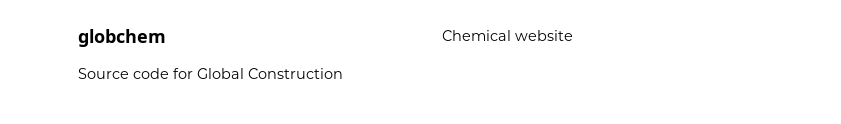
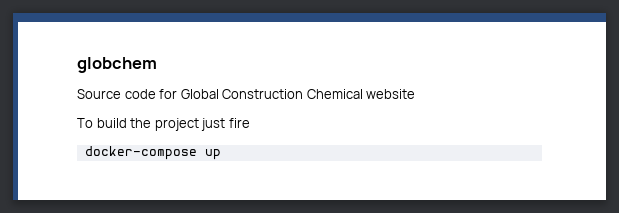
+ To build the project just fire
+ docker-compose up

